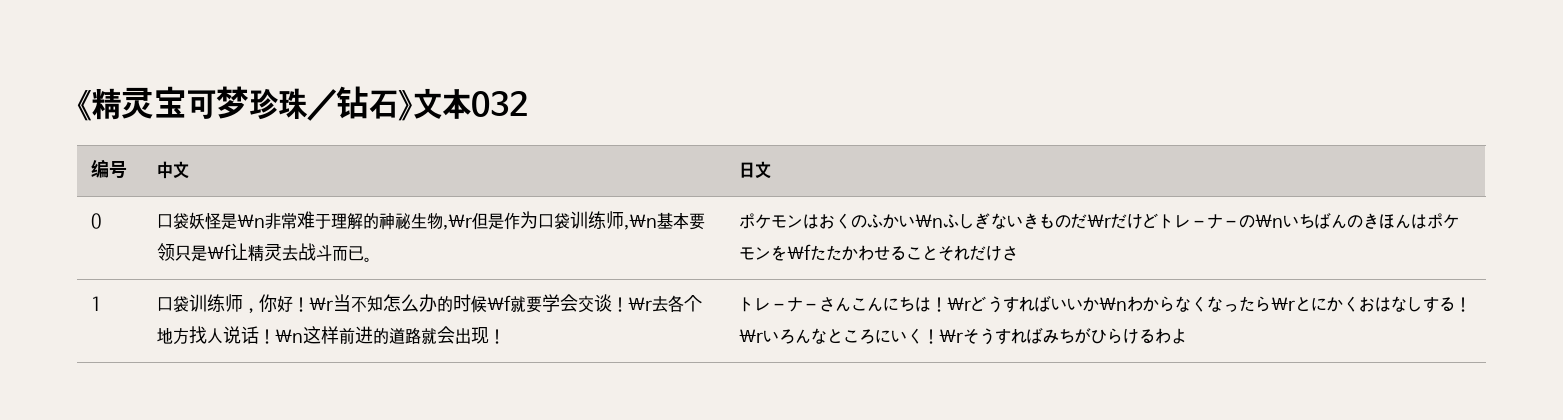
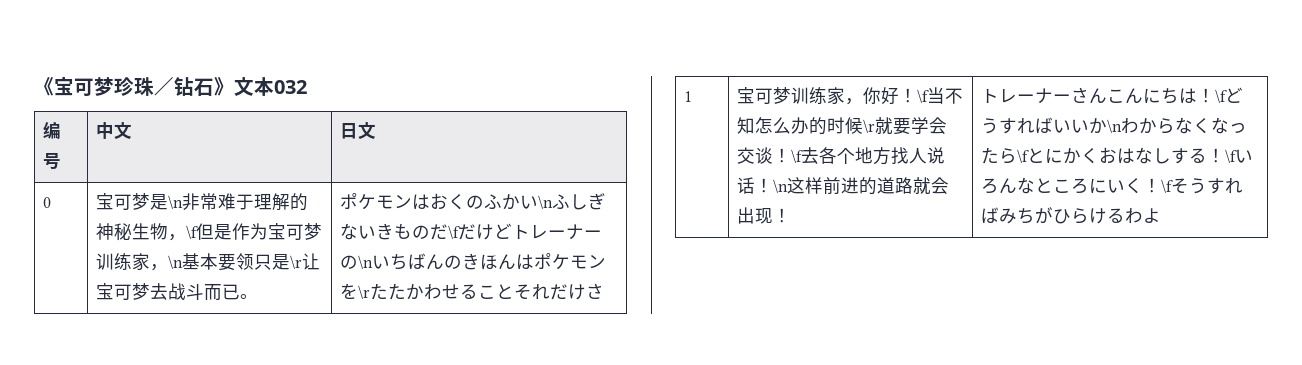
- 《精灵宝可梦珍珠／钻石》文本032
+ 《宝可梦珍珠／钻石》文本032
- 口袋妖怪是\n非常难于理解的神秘生物,\r但是作为口袋训练师,\n基本要领只是\f让精灵去战斗而已。
+ 宝可梦是\n非常难于理解的神秘生物，\f但是作为宝可梦训练家，\n基本要领只是\r让宝可梦去战斗而已。
- ポケモンはおくのふかい\nふしぎないきものだ\rだけどトレ－ナ－の\nいちばんのきほんはポケモンを\fたたかわせることそれだけさ
+ ポケモンはおくのふかい\nふしぎないきものだ\fだけどトレーナーの\nいちばんのきほんはポケモンを\rたたかわせることそれだけさ
- 口袋训练师，你好！
+ 宝可梦训练家，你好！
- \r当不知怎么办的时候\f就要学会交谈！
+ \f当不知怎么办的时候\r就要学会交谈！
- \r去各个地方找人说话！
+ \f去各个地方找人说话！
- トレ－ナ－さんこんにちは！
+ トレーナーさんこんにちは！
- \rどうすればいいか\nわからなくなったら\rとにかくおはなしする！
+ \fどうすればいいか\nわからなくなったら\fとにかくおはなしする！
- \rいろんなところにいく！
+ \fいろんなところにいく！
- \rそうすればみちがひらけるわよ
+ \fそうすればみちがひらけるわよ

